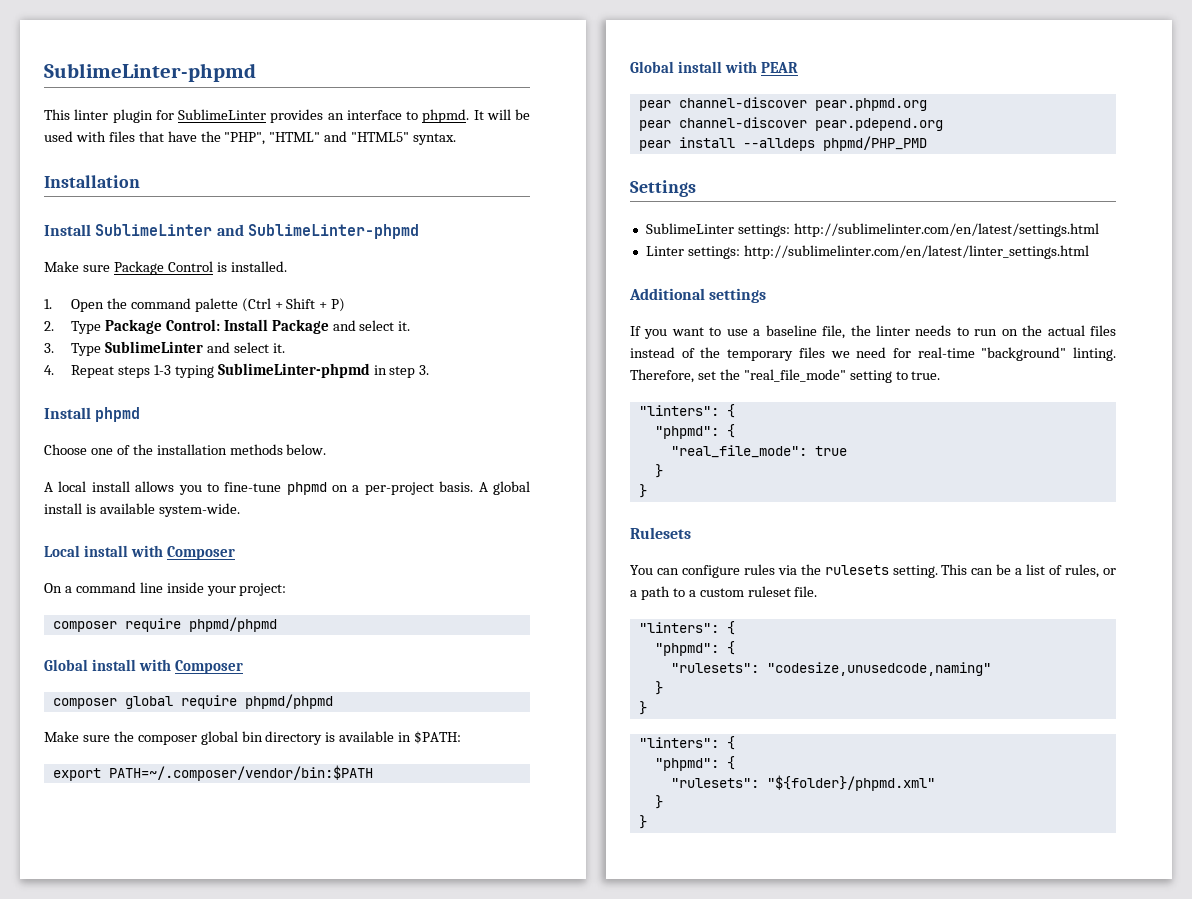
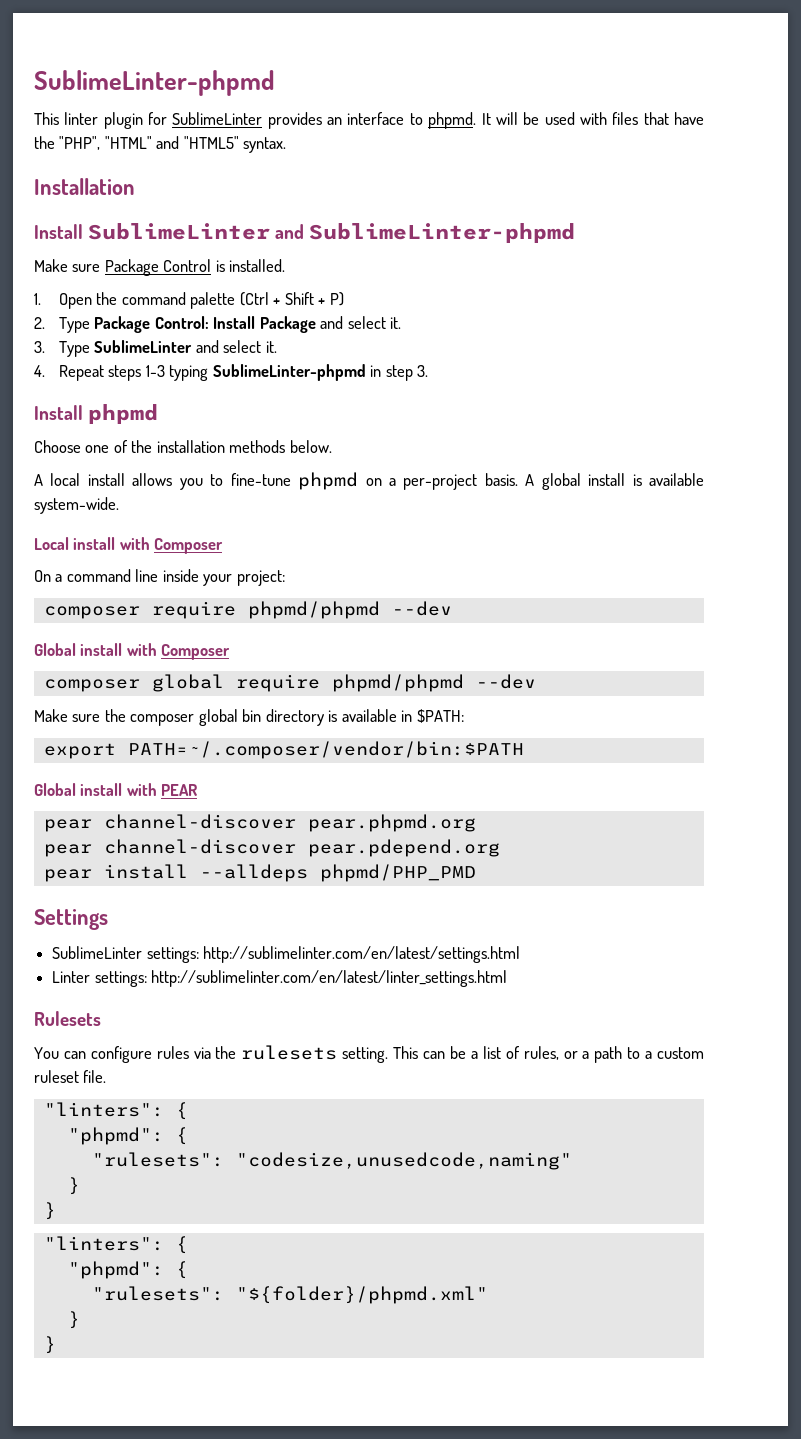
- composer require phpmd/phpmd
+ composer require phpmd/phpmd --dev
- composer global require phpmd/phpmd
+ composer global require phpmd/phpmd --dev
- Additional settings
- If you want to use a baseline file, the linter needs to run on the actual files instead of the temporary files we need for real-time "background" linting. Therefore, set the "real_file_mode" setting to true.
- "linters": {
- "phpmd": {
- "real_file_mode": true
- }
- }

